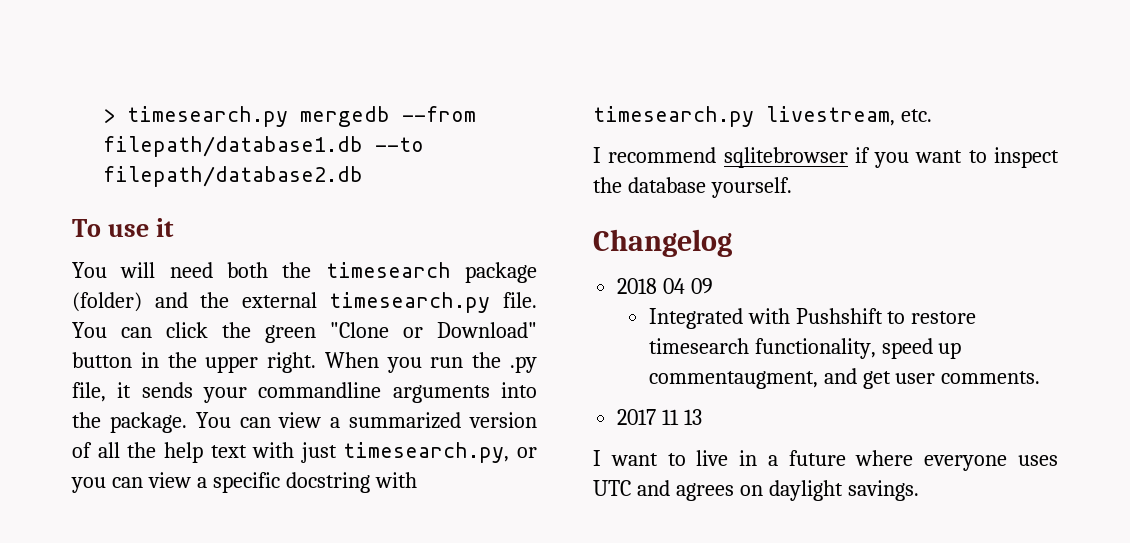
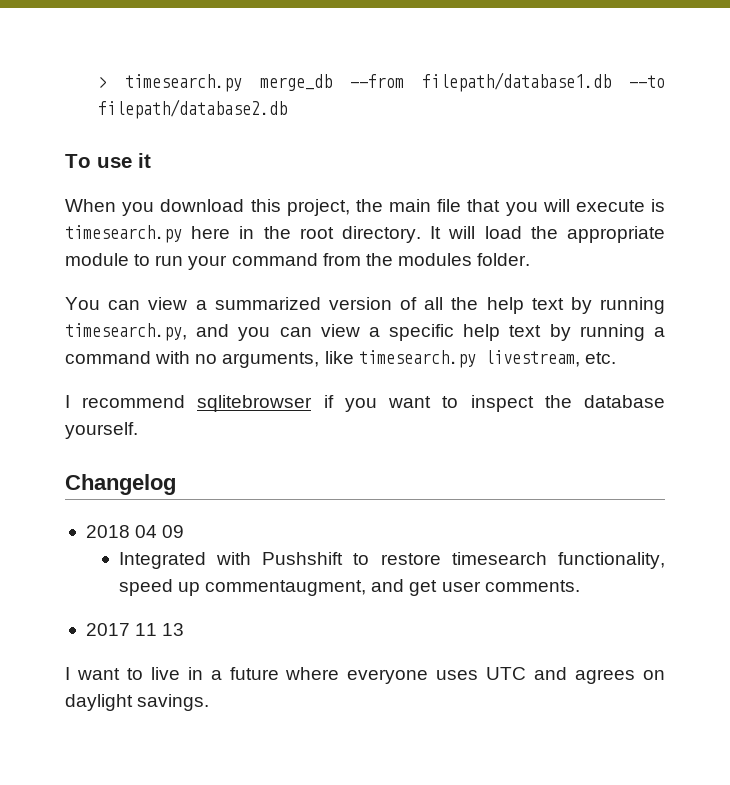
- > timesearch.py mergedb --from filepath/database1.db --to filepath/database2.db
+ > timesearch.py merge_db --from filepath/database1.db --to filepath/database2.db
- You will need both the timesearch package (folder) and the external timesearch.py file. You can click the green "Clone or Download" button in the upper right. When you run the .py file, it sends your commandline arguments into the package. You can view a summarized version of all the help text with just timesearch.py, or you can view a specific docstring with timesearch.py livestream, etc.
+ When you download this project, the main file that you will execute is timesearch.py here in the root directory. It will load the appropriate module to run your command from the modules folder.
+ You can view a summarized version of all the help text by running timesearch.py, and you can view a specific help text by running a command with no arguments, like timesearch.py livestream, etc.

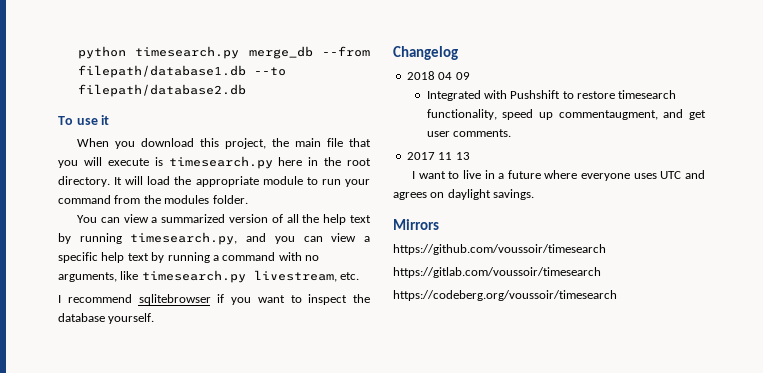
- > timesearch.py merge_db --from filepath/database1.db --to filepath/database2.db
+ python timesearch.py merge_db --from filepath/database1.db --to filepath/database2.db
+ Mirrors
+ https://github.com/voussoir/timesearch
+ https://gitlab.com/voussoir/timesearch
+ https://codeberg.org/voussoir/timesearch

